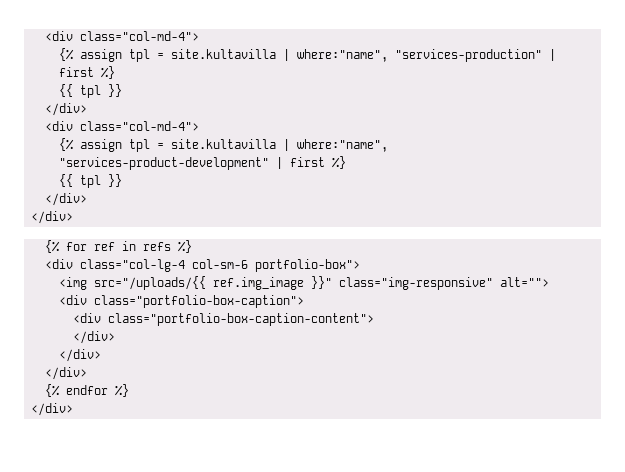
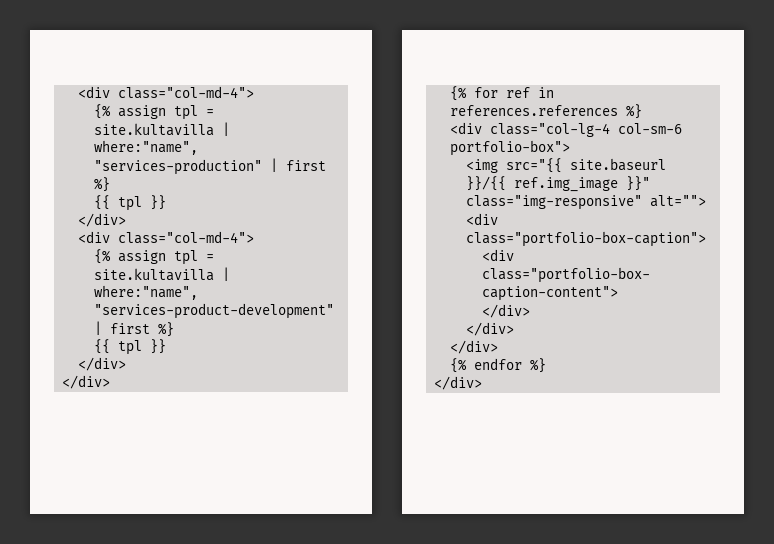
- {% for ref in refs %}
+ {% for ref in references.references %}
- <img src="/uploads/{{ ref.img_image }}" class="img-responsive" alt="">
+ <img src="{{ site.baseurl }}/{{ ref.img_image }}" class="img-responsive" alt="">

